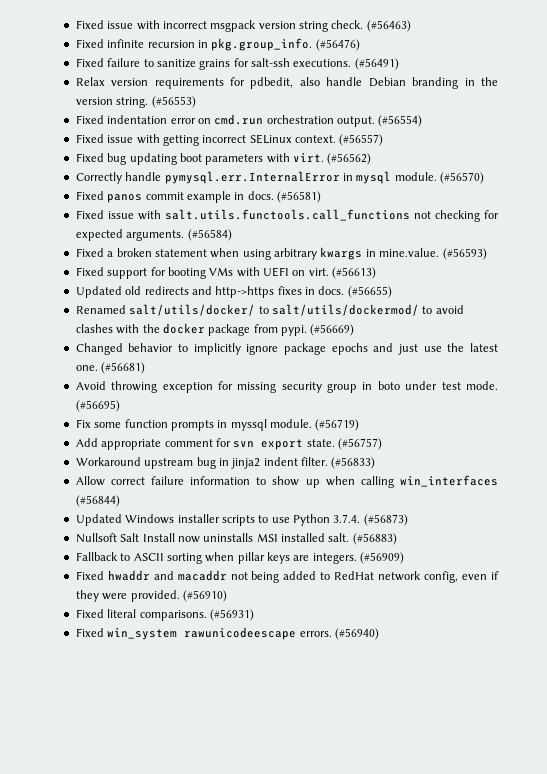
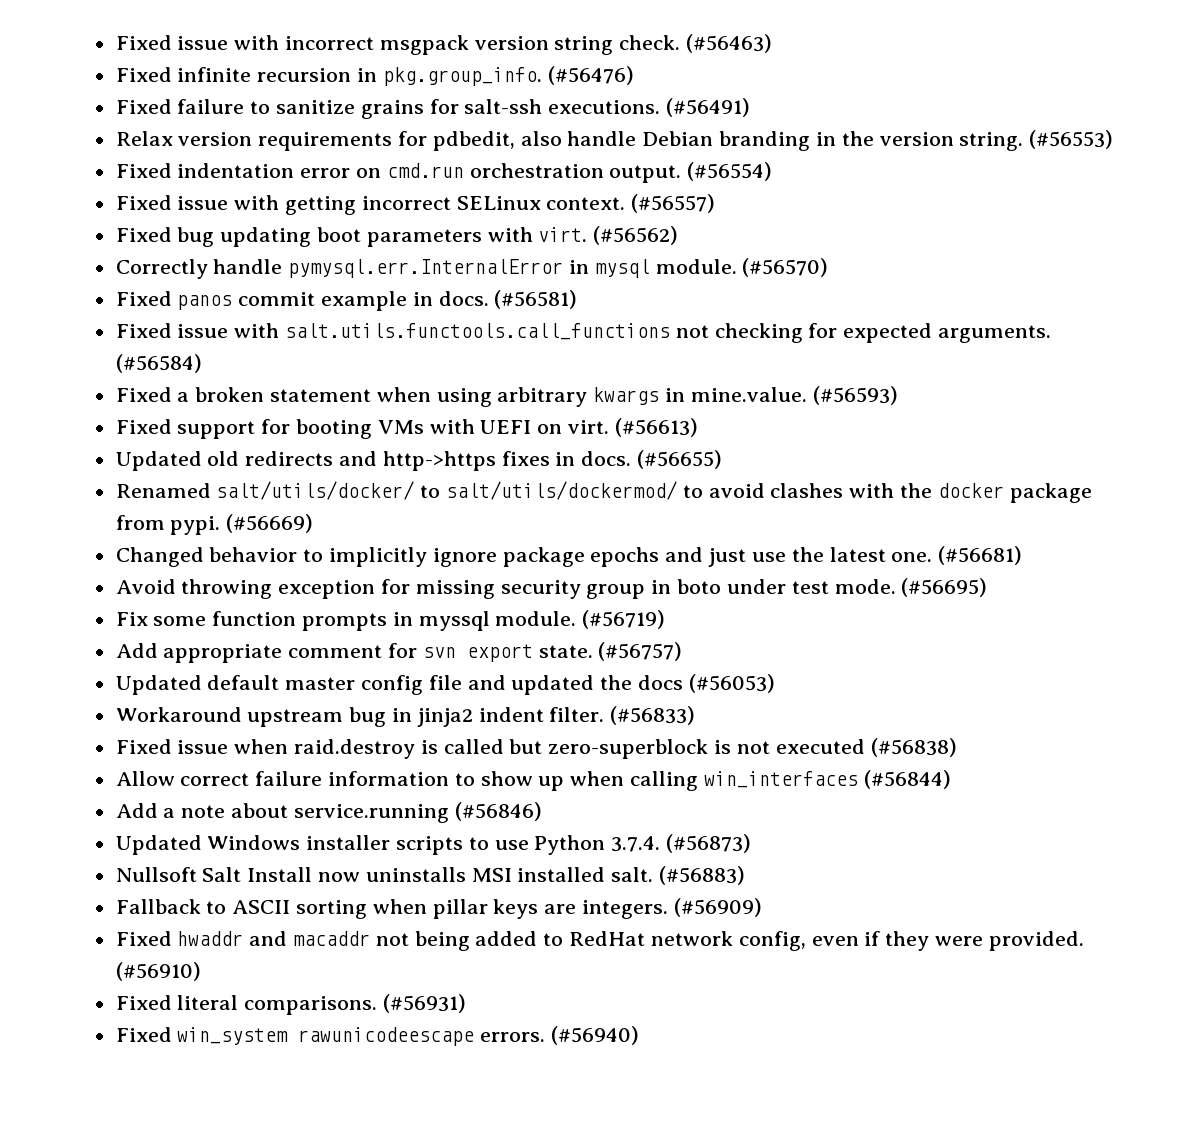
+ Updated default master config file and updated the docs (#56053)
+ Fixed issue when raid.destroy is called but zero-superblock is not executed (#56838)
+ Add a note about service.running (#56846)

